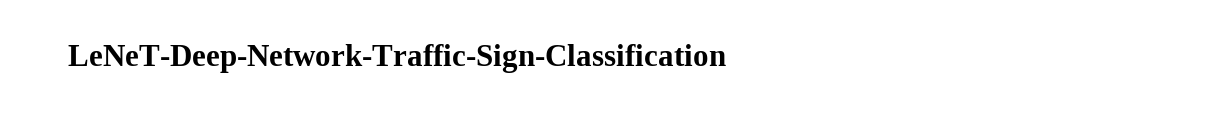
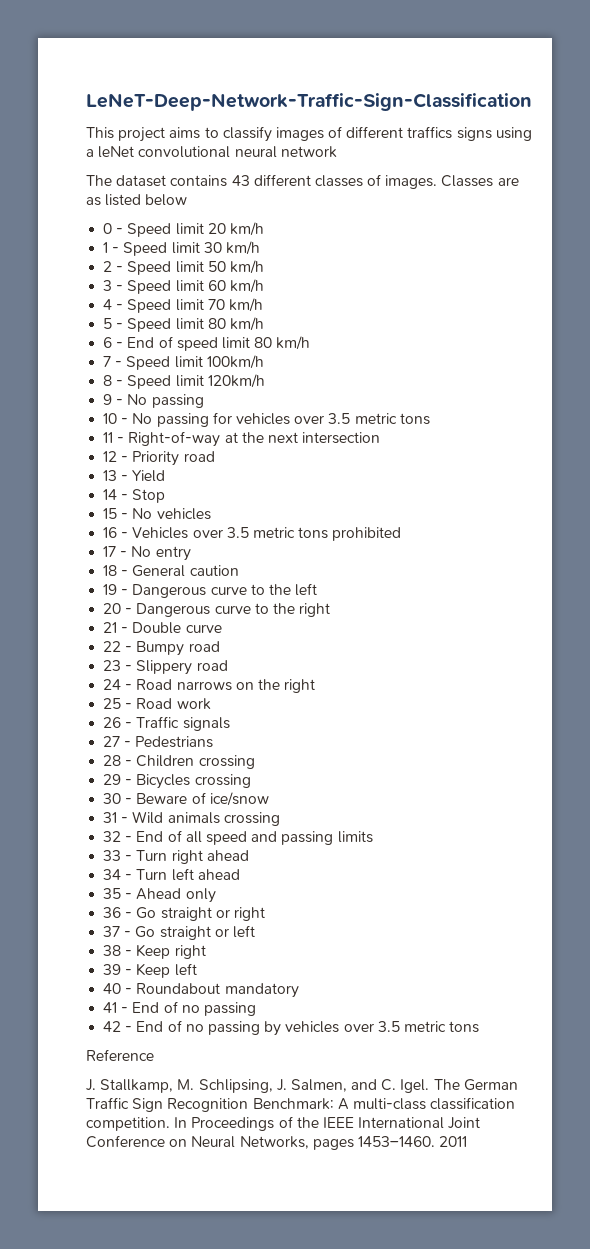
+ This project aims to classify images of different traffics signs using a leNet convolutional neural network
+ The dataset contains 43 different classes of images. Classes are as listed below
+ 0 - Speed limit 20 km/h
+ 1 - Speed limit 30 km/h
+ 2 - Speed limit 50 km/h
+ 3 - Speed limit 60 km/h
+ 4 - Speed limit 70 km/h
+ 5 - Speed limit 80 km/h
+ 6 - End of speed limit 80 km/h
+ 7 - Speed limit 100km/h
+ 8 - Speed limit 120km/h
+ 9 - No passing
+ 10 - No passing for vehicles over 3.5 metric tons
+ 11 - Right-of-way at the next intersection
+ 12 - Priority road
+ 13 - Yield
+ 14 - Stop
+ 15 - No vehicles
+ 16 - Vehicles over 3.5 metric tons prohibited
+ 17 - No entry
+ 18 - General caution
+ 19 - Dangerous curve to the left
+ 20 - Dangerous curve to the right
+ 21 - Double curve
+ 22 - Bumpy road
+ 23 - Slippery road
+ 24 - Road narrows on the right
+ 25 - Road work
+ 26 - Traffic signals
+ 27 - Pedestrians
+ 28 - Children crossing
+ 29 - Bicycles crossing
+ 30 - Beware of ice/snow
+ 31 - Wild animals crossing
+ 32 - End of all speed and passing limits
+ 33 - Turn right ahead
+ 34 - Turn left ahead
+ 35 - Ahead only
+ 36 - Go straight or right
+ 37 - Go straight or left
+ 38 - Keep right
+ 39 - Keep left
+ 40 - Roundabout mandatory
+ 41 - End of no passing
+ 42 - End of no passing by vehicles over 3.5 metric tons
+ Reference
+ J. Stallkamp, M. Schlipsing, J. Salmen, and C. Igel. The German Traffic Sign Recognition Benchmark: A multi-class classification competition. In Proceedings of the IEEE International Joint Conference on Neural Networks, pages 1453–1460. 2011

